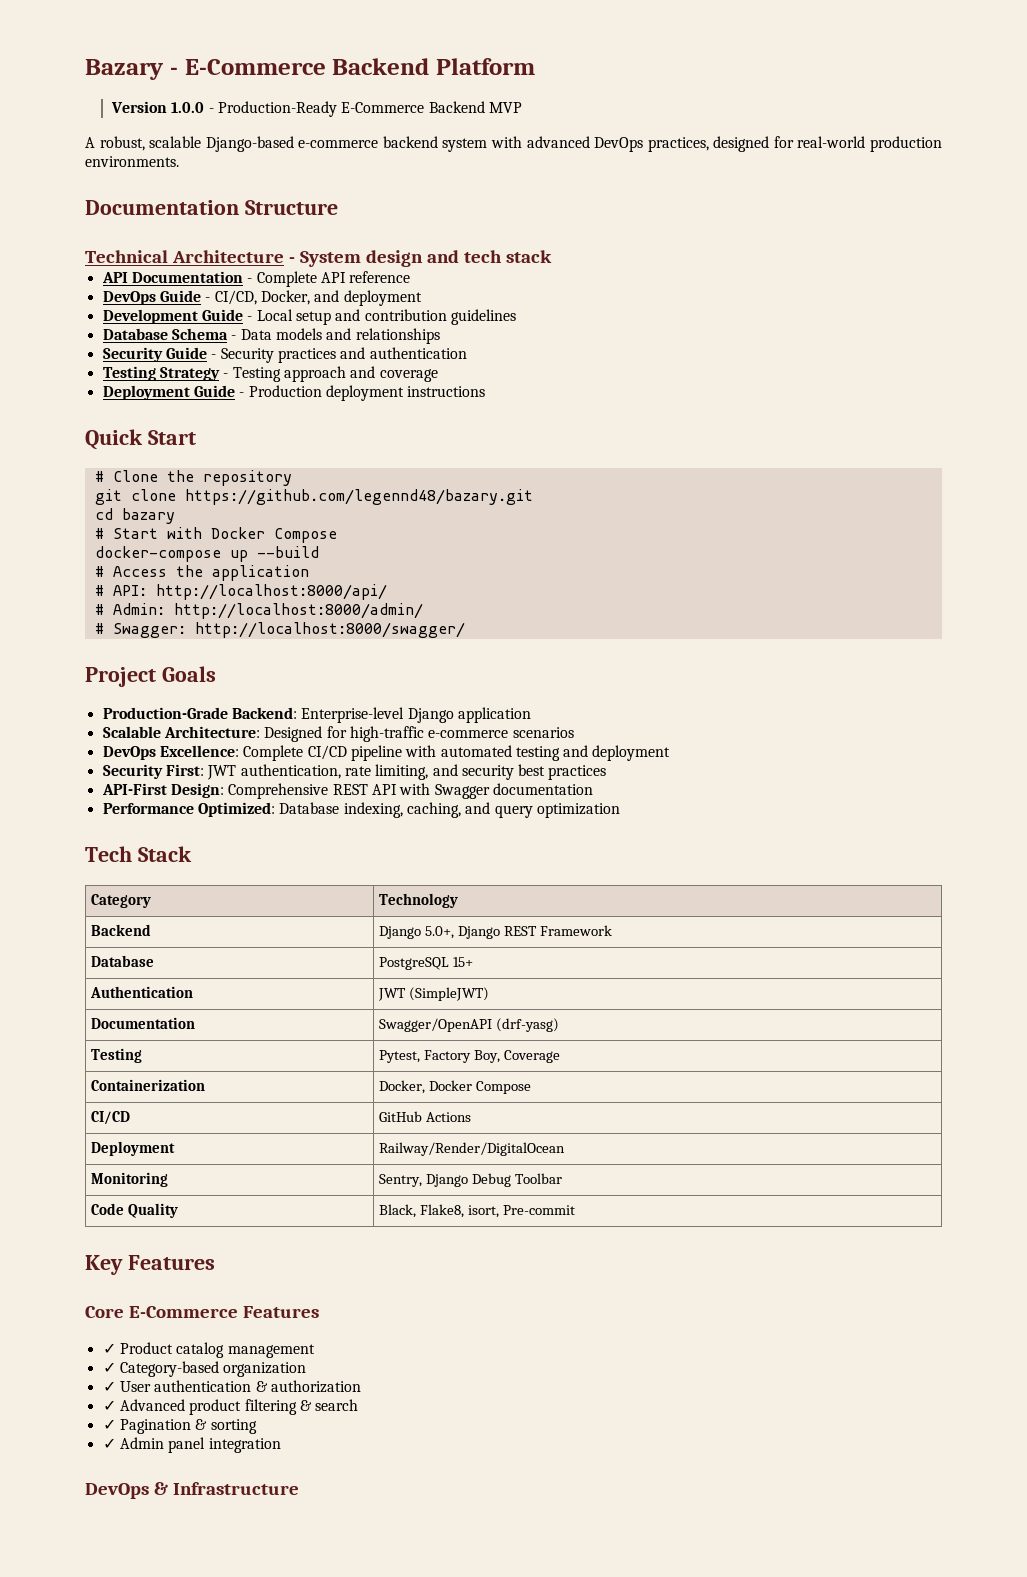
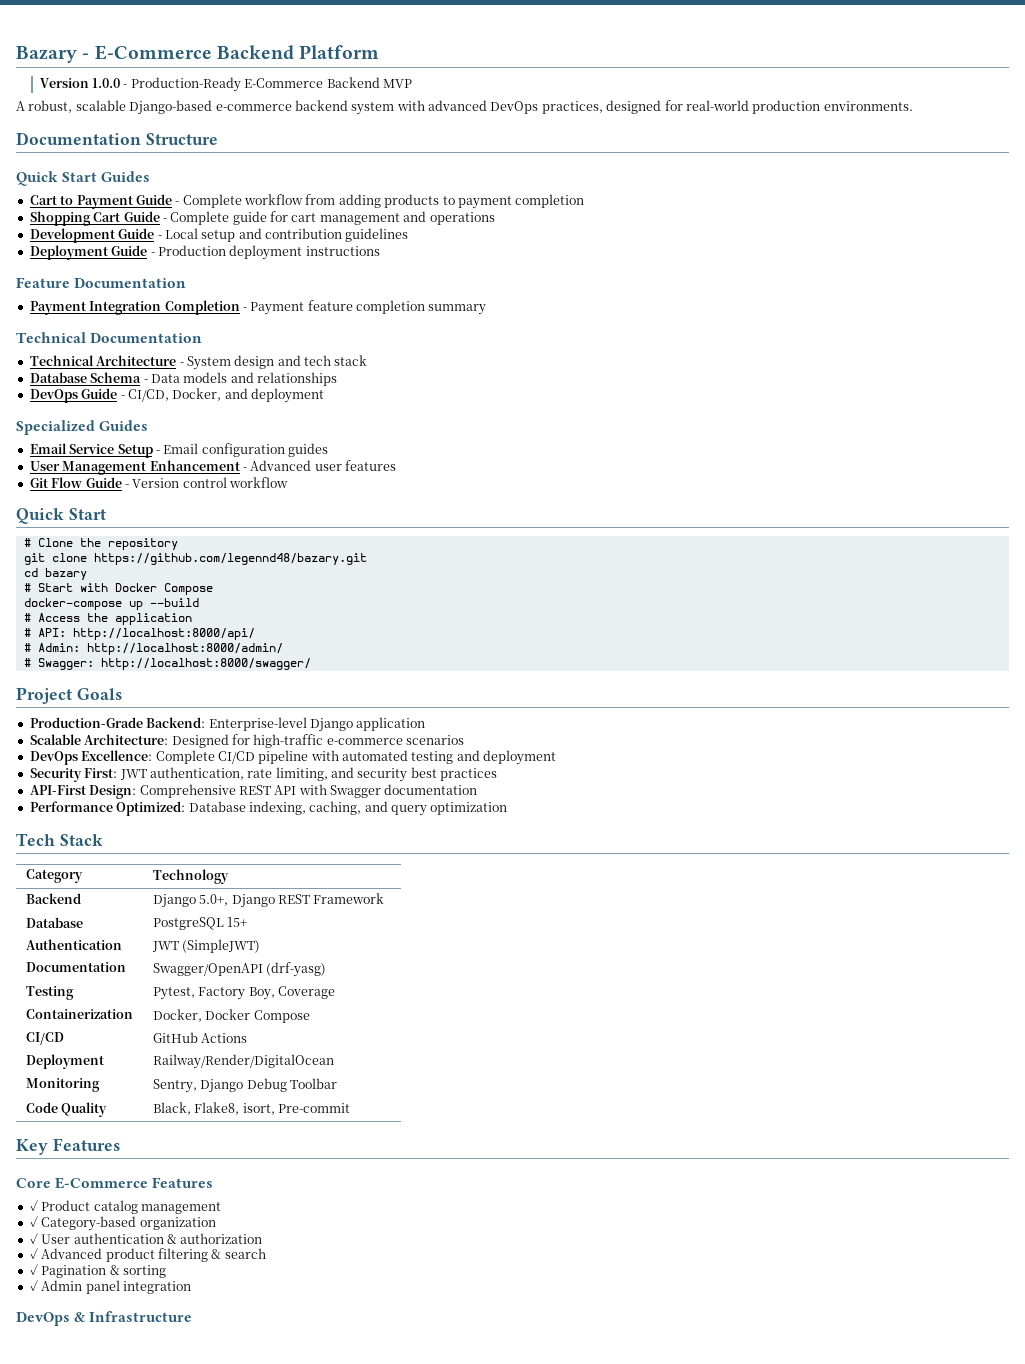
- Technical Architecture - System design and tech stack
- API Documentation - Complete API reference
- DevOps Guide - CI/CD, Docker, and deployment
+ Quick Start Guides
+ Cart to Payment Guide - Complete workflow from adding products to payment completion
+ Shopping Cart Guide - Complete guide for cart management and operations
+ Deployment Guide - Production deployment instructions
+ Feature Documentation
+ Payment Integration Completion - Payment feature completion summary
+ Technical Documentation
+ Technical Architecture - System design and tech stack
- Security Guide - Security practices and authentication
- Testing Strategy - Testing approach and coverage
- Deployment Guide - Production deployment instructions
+ DevOps Guide - CI/CD, Docker, and deployment
+ Specialized Guides
+ Email Service Setup - Email configuration guides
+ User Management Enhancement - Advanced user features
+ Git Flow Guide - Version control workflow

